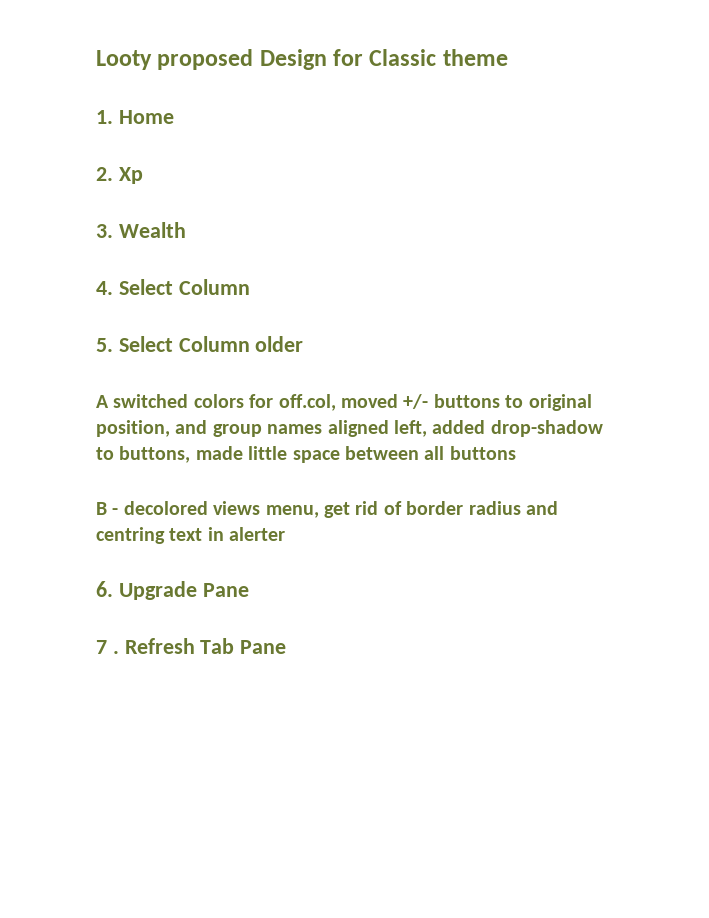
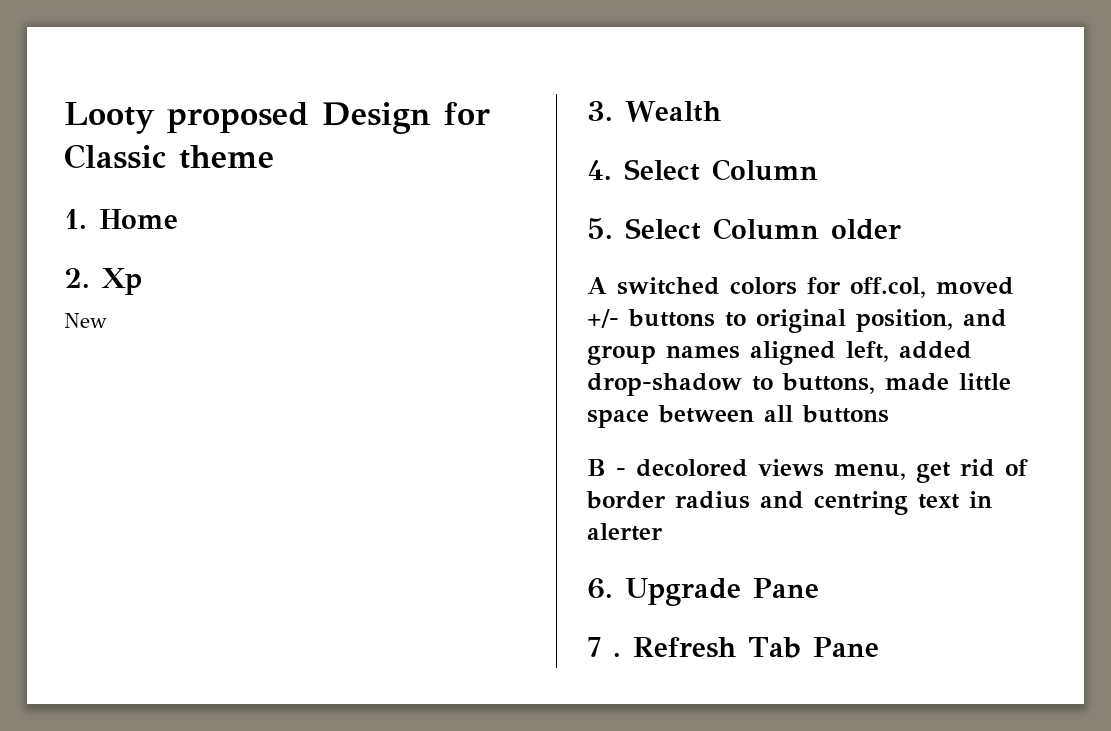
+ New

